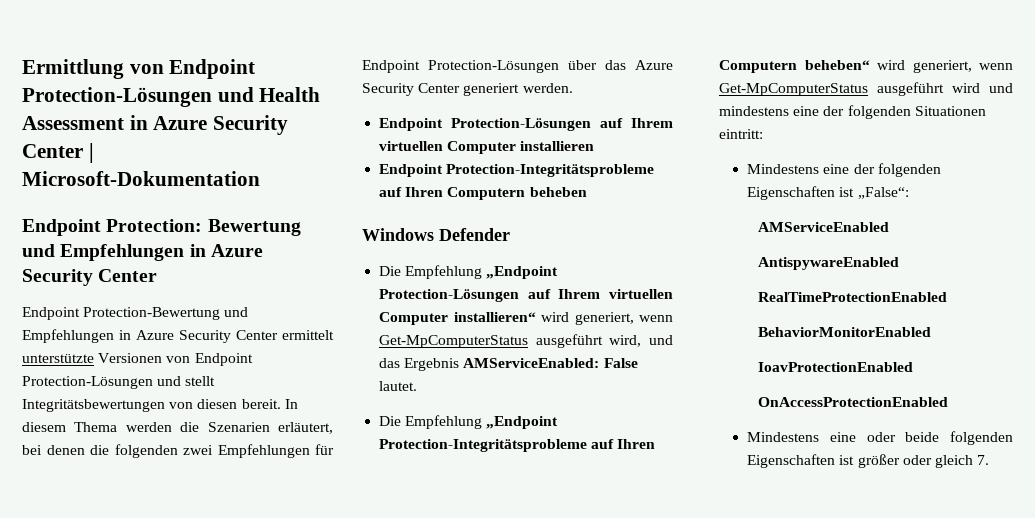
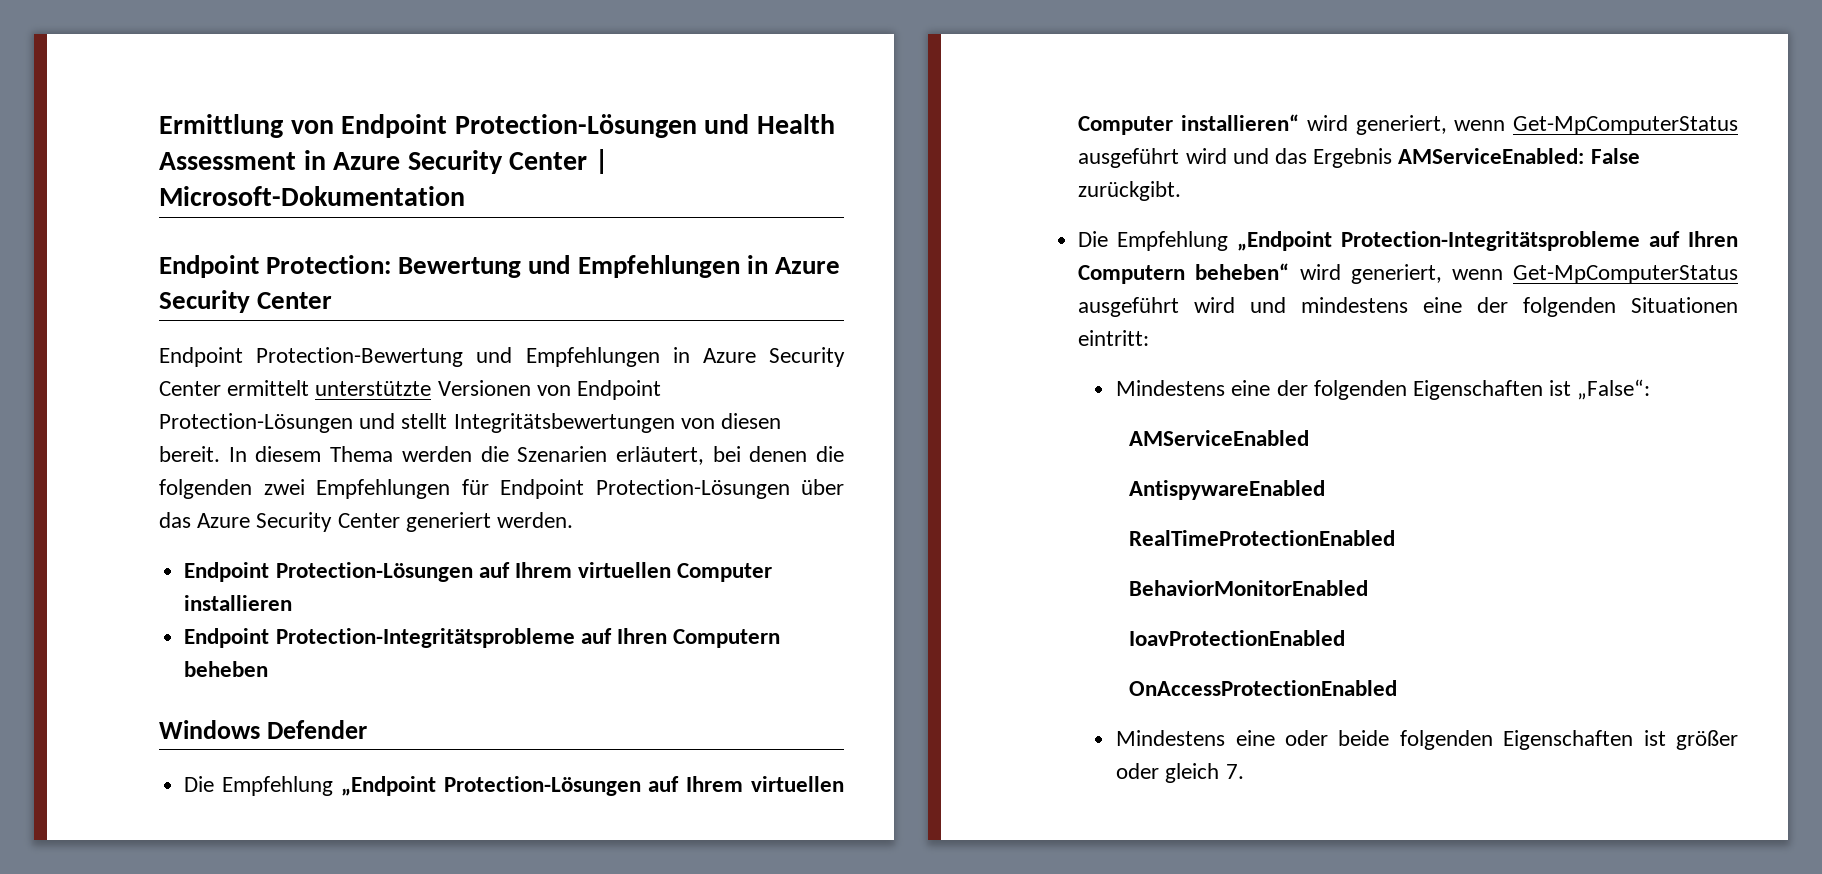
- Die Empfehlung „Endpoint Protection-Lösungen auf Ihrem virtuellen Computer installieren“ wird generiert, wenn Get-MpComputerStatus ausgeführt wird, und das Ergebnis AMServiceEnabled: False lautet.
+ Die Empfehlung „Endpoint Protection-Lösungen auf Ihrem virtuellen Computer installieren“ wird generiert, wenn Get-MpComputerStatus ausgeführt wird und das Ergebnis AMServiceEnabled: False zurückgibt.

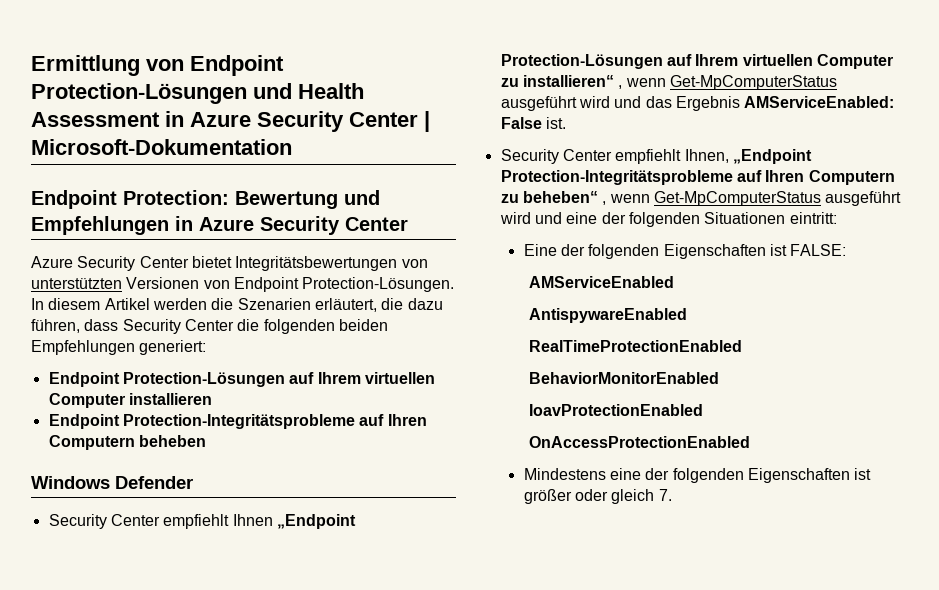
- Endpoint Protection-Bewertung und Empfehlungen in Azure Security Center ermittelt unterstützte Versionen von Endpoint Protection-Lösungen und stellt Integritätsbewertungen von diesen bereit.
+ Azure Security Center bietet Integritätsbewertungen von unterstützten Versionen von Endpoint Protection-Lösungen.
- In diesem Thema werden die Szenarien erläutert, bei denen die folgenden zwei Empfehlungen für Endpoint Protection-Lösungen über das Azure Security Center generiert werden.
+ In diesem Artikel werden die Szenarien erläutert, die dazu führen, dass Security Center die folgenden beiden Empfehlungen generiert:
- Die Empfehlung „Endpoint Protection-Lösungen auf Ihrem virtuellen Computer installieren“ wird generiert, wenn Get-MpComputerStatus ausgeführt wird und das Ergebnis AMServiceEnabled: False zurückgibt.
- Die Empfehlung „Endpoint Protection-Integritätsprobleme auf Ihren Computern beheben“ wird generiert, wenn Get-MpComputerStatus ausgeführt wird und mindestens eine der folgenden Situationen eintritt:
+ Security Center empfiehlt Ihnen „Endpoint Protection-Lösungen auf Ihrem virtuellen Computer zu installieren“ , wenn Get-MpComputerStatus ausgeführt wird und das Ergebnis AMServiceEnabled: False ist.
+ Security Center empfiehlt Ihnen, „Endpoint Protection-Integritätsprobleme auf Ihren Computern zu beheben“ , wenn Get-MpComputerStatus ausgeführt wird und eine der folgenden Situationen eintritt:
- Mindestens eine der folgenden Eigenschaften ist „False“:
+ Eine der folgenden Eigenschaften ist FALSE:
- Mindestens eine oder beide folgenden Eigenschaften ist größer oder gleich 7.
+ Mindestens eine der folgenden Eigenschaften ist größer oder gleich 7.

